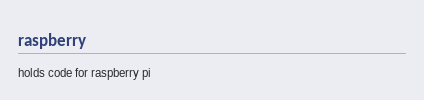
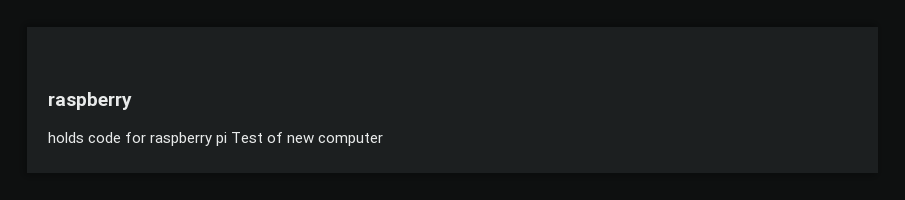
- holds code for raspberry pi
+ holds code for raspberry pi Test of new computer

